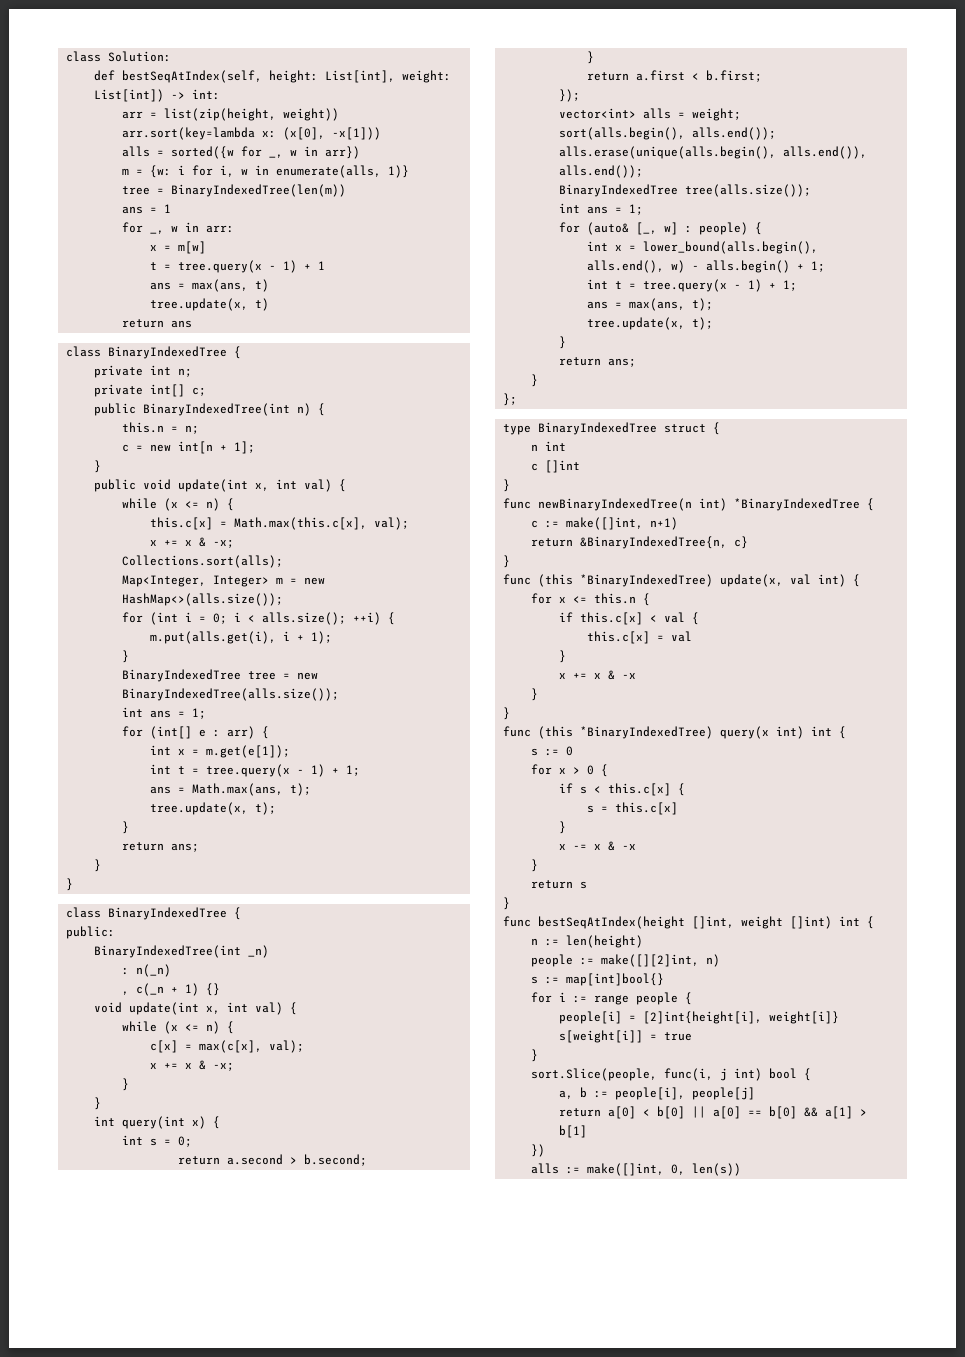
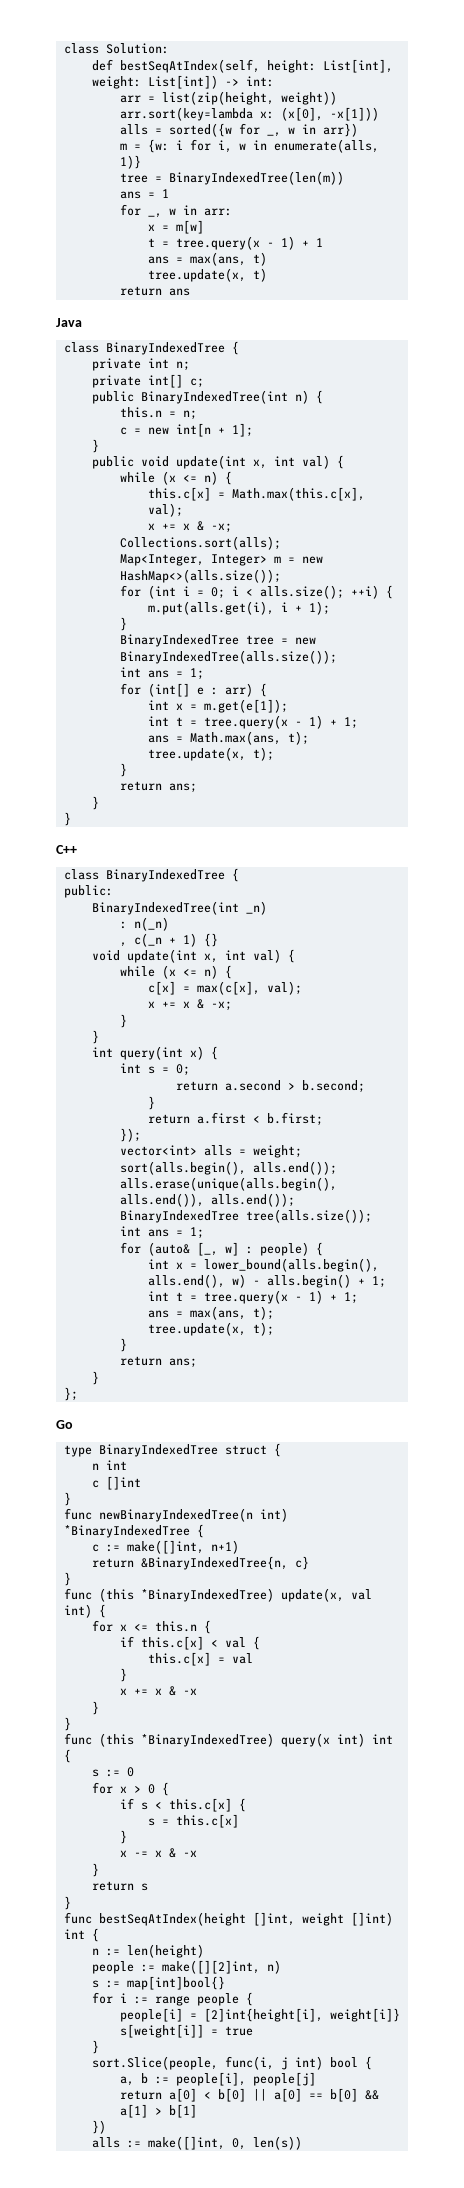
+ Java
+ C++
+ Go

